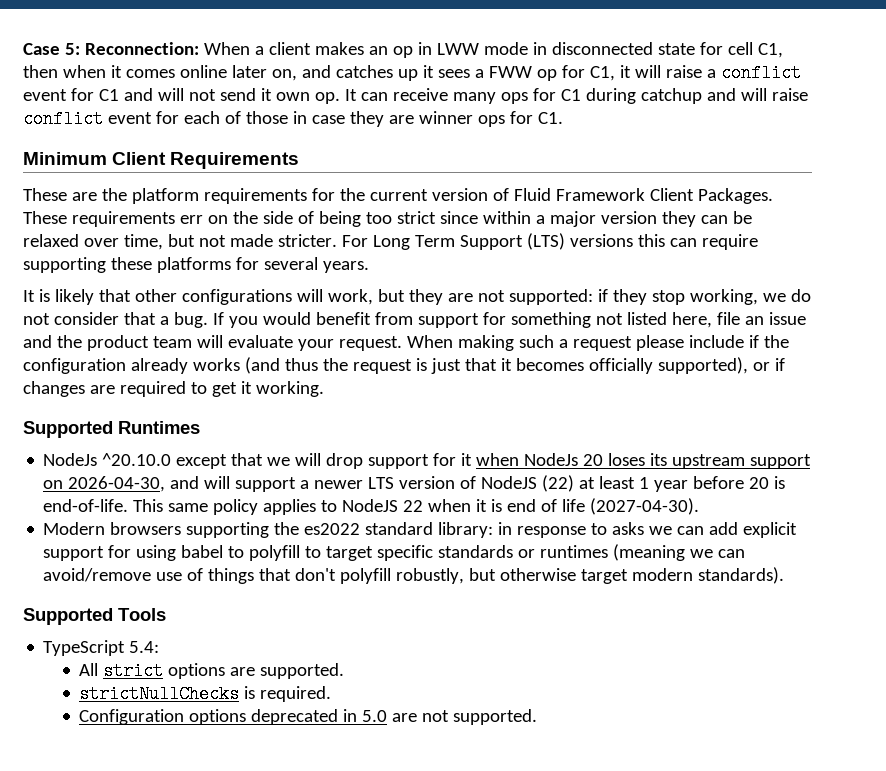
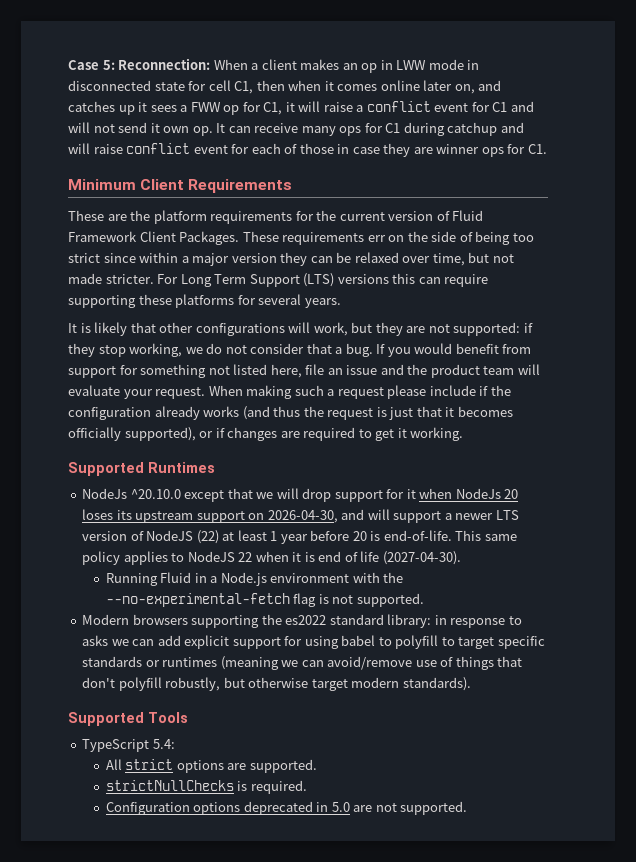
+ Running Fluid in a Node.js environment with the --no-experimental-fetch flag is not supported.

